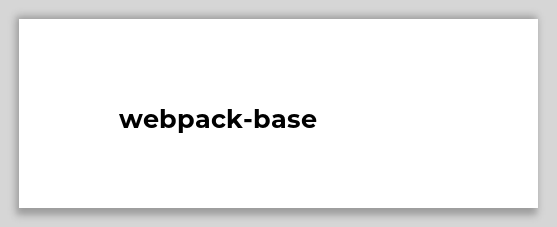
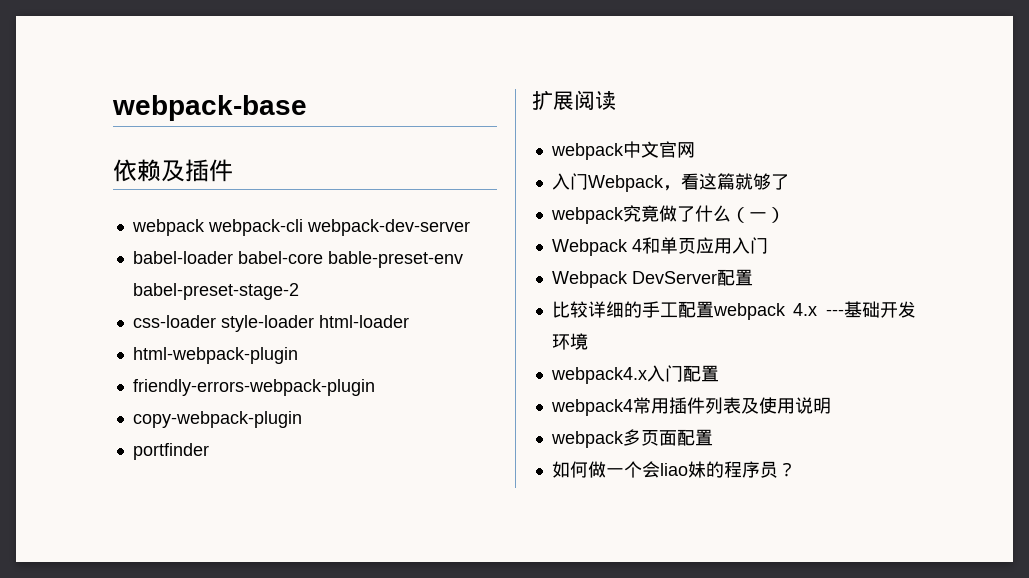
+ 依赖及插件
+ webpack webpack-cli webpack-dev-server
+ babel-loader babel-core bable-preset-env babel-preset-stage-2
+ css-loader style-loader html-loader
+ html-webpack-plugin
+ friendly-errors-webpack-plugin
+ copy-webpack-plugin
+ portfinder
+ 扩展阅读
+ webpack中文官网
+ 入门Webpack，看这篇就够了
+ webpack究竟做了什么（一）
+ Webpack 4和单页应用入门
+ Webpack DevServer配置
+ 比较详细的手工配置webpack 4.x ---基础开发环境
+ webpack4.x入门配置
+ webpack4常用插件列表及使用说明
+ webpack多页面配置
+ 如何做一个会liao妹的程序员？

